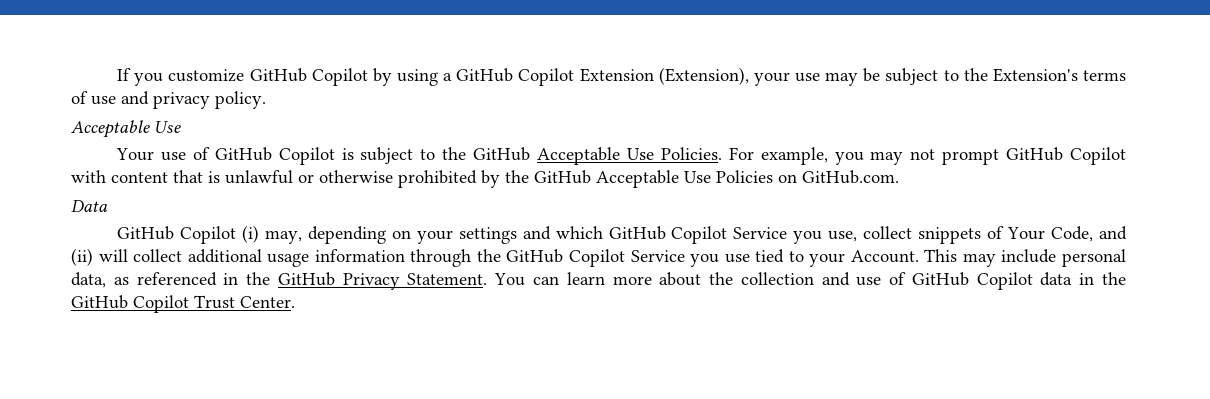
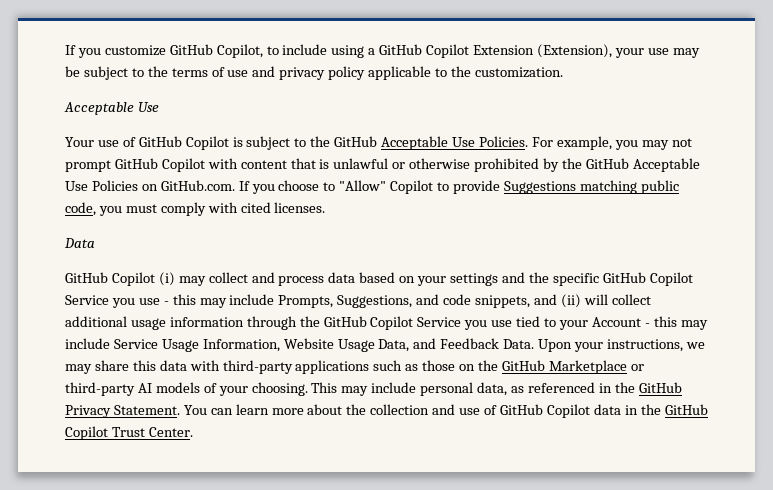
- If you customize GitHub Copilot by using a GitHub Copilot Extension (Extension), your use may be subject to the Extension's terms of use and privacy policy.
+ If you customize GitHub Copilot, to include using a GitHub Copilot Extension (Extension), your use may be subject to the terms of use and privacy policy applicable to the customization.
- For example, you may not prompt GitHub Copilot with content that is unlawful or otherwise prohibited by the GitHub Acceptable Use Policies on GitHub.com.
+ For example, you may not prompt GitHub Copilot with content that is unlawful or otherwise prohibited by the GitHub Acceptable Use Policies on GitHub.com. If you choose to "Allow" Copilot to provide Suggestions matching public code, you must comply with cited licenses.
  Data
- GitHub Copilot (i) may, depending on your settings and which GitHub Copilot Service you use, collect snippets of Your Code, and (ii) will collect additional usage information through the GitHub Copilot Service you use tied to your Account.
+ GitHub Copilot (i) may collect and process data based on your settings and the specific GitHub Copilot Service you use - this may include Prompts, Suggestions, and code snippets, and (ii) will collect additional usage information through the GitHub Copilot Service you use tied to your Account - this may include Service Usage Information, Website Usage Data, and Feedback Data. Upon your instructions, we may share this data with third-party applications such as those on the GitHub Marketplace or third-party AI models of your choosing.

